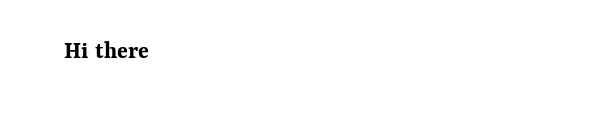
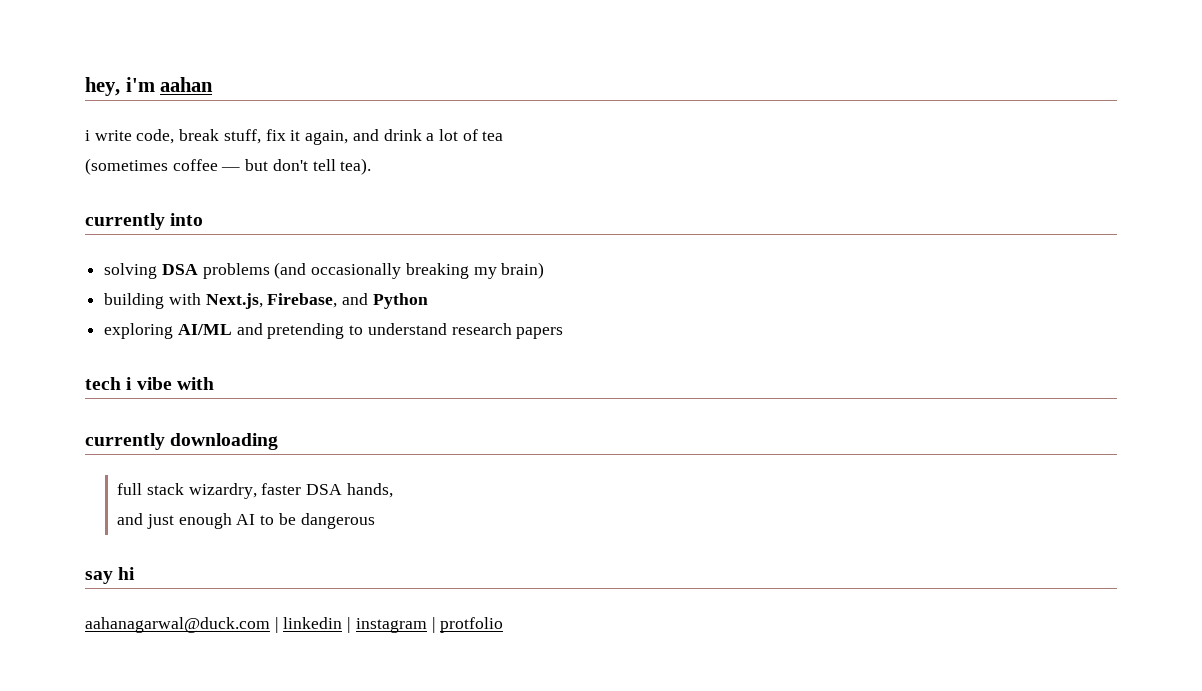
- Hi there
+ hey, i'm aahan
+ i write code, break stuff, fix it again, and drink a lot of tea
+ (sometimes coffee — but don't tell tea).
+ currently into
+ solving DSA problems (and occasionally breaking my brain)
+ building with Next.js, Firebase, and Python
+ exploring AI/ML and pretending to understand research papers
+ tech i vibe with
+ currently downloading
+ full stack wizardry, faster DSA hands,
+ and just enough AI to be dangerous
+ say hi
+ aahanagarwal@duck.com | linkedin | instagram | protfolio

